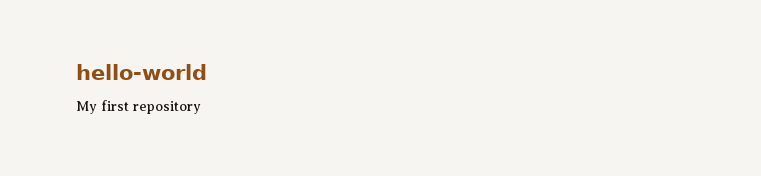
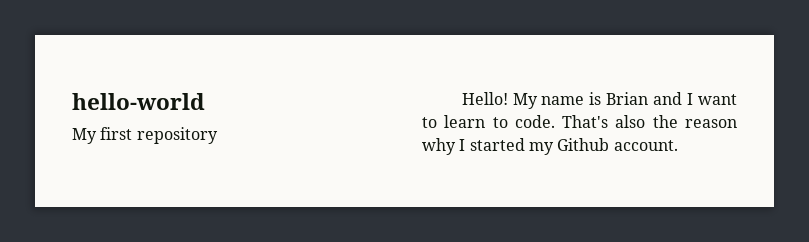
+ Hello! My name is Brian and I want to learn to code. That's also the reason why I started my Github account.

